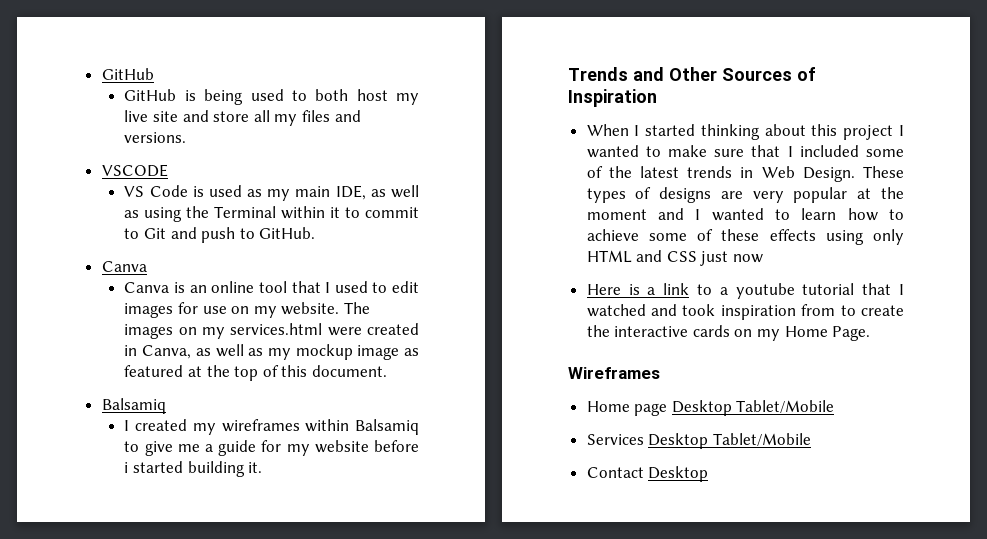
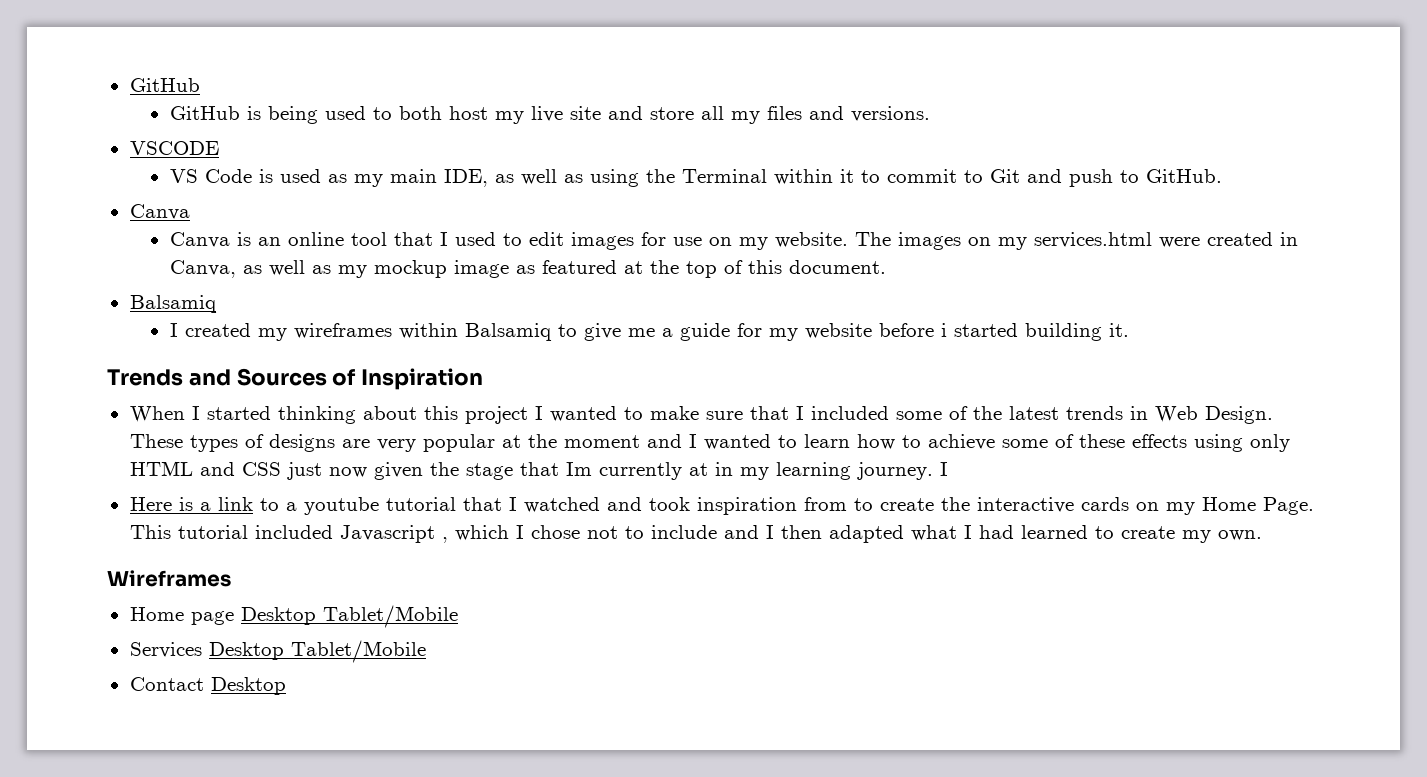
- Trends and Other Sources of Inspiration
+ Trends and Sources of Inspiration
- These types of designs are very popular at the moment and I wanted to learn how to achieve some of these effects using only HTML and CSS just now
+ These types of designs are very popular at the moment and I wanted to learn how to achieve some of these effects using only HTML and CSS just now given the stage that Im currently at in my learning journey. I
+ This tutorial included Javascript , which I chose not to include and I then adapted what I had learned to create my own.

